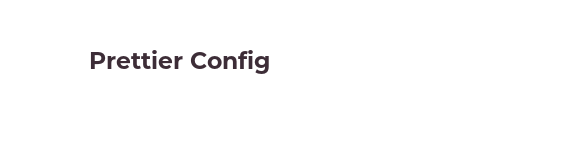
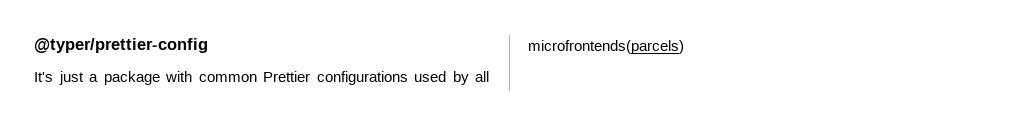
- Prettier Config
+ @typer/prettier-config
+ It's just a package with common Prettier configurations used by all microfrontends(parcels)

